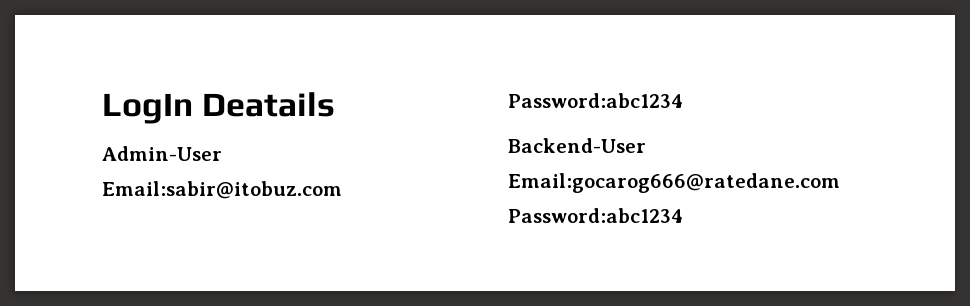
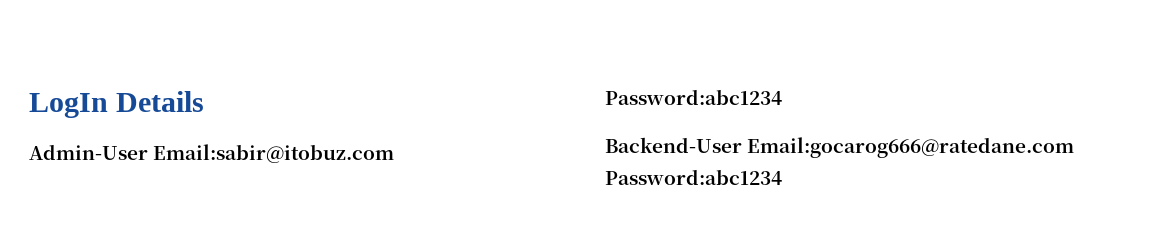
- LogIn Deatails
+ LogIn Details

